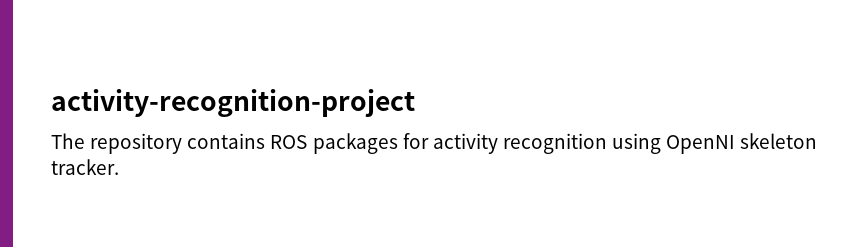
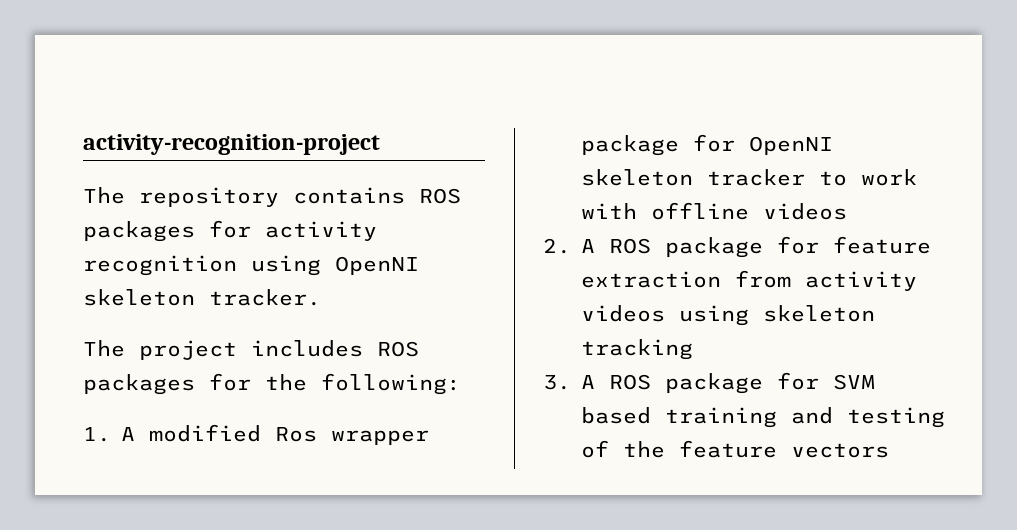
+ The project includes ROS packages for the following:
+ 1. A modified Ros wrapper package for OpenNI skeleton tracker to work with offline videos
+ 2. A ROS package for feature extraction from activity videos using skeleton tracking
+ 3. A ROS package for SVM based training and testing of the feature vectors

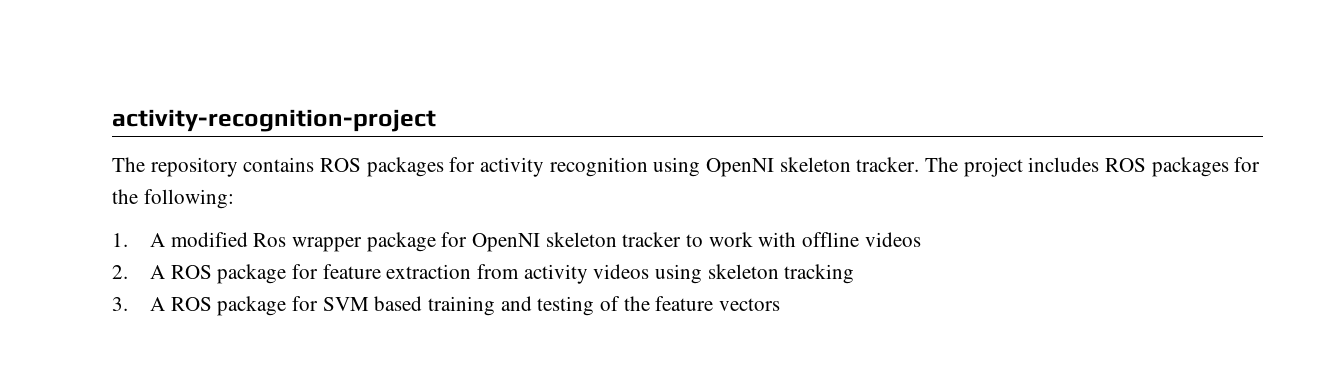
- The repository contains ROS packages for activity recognition using OpenNI skeleton tracker.
- The project includes ROS packages for the following:
+ The repository contains ROS packages for activity recognition using OpenNI skeleton tracker. The project includes ROS packages for the following:

